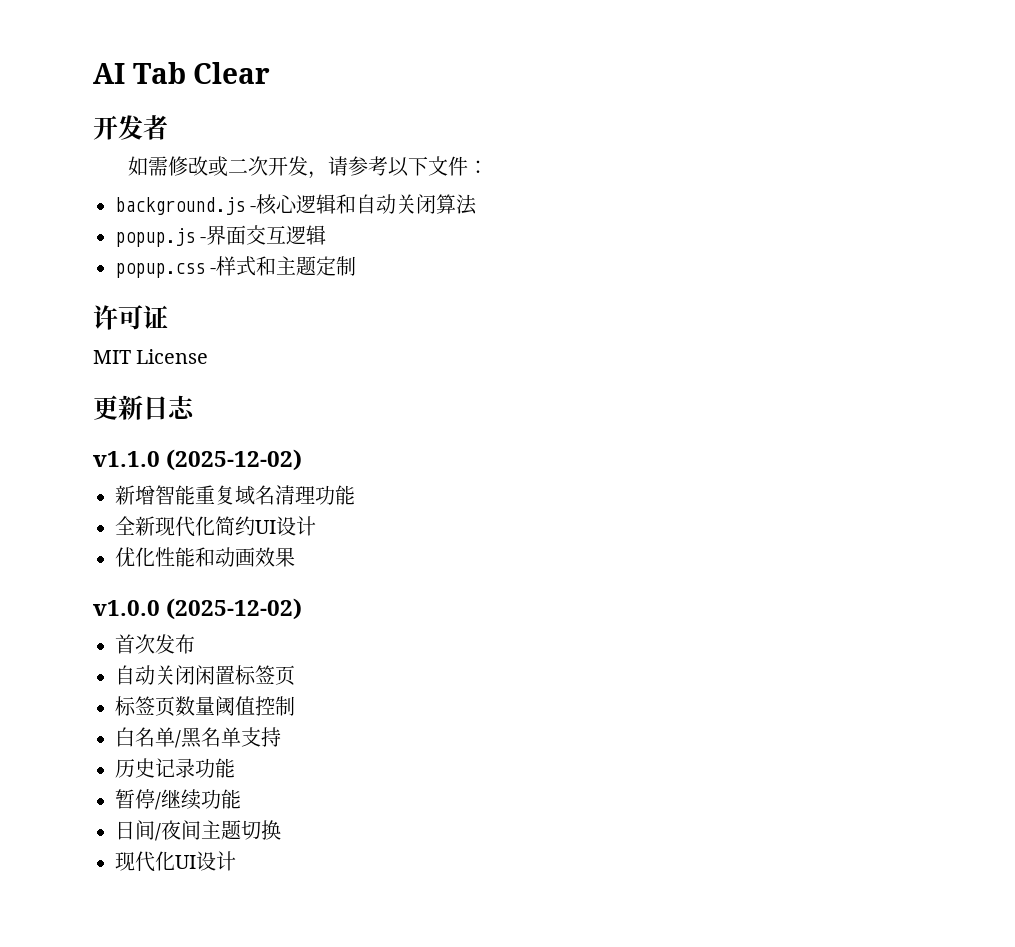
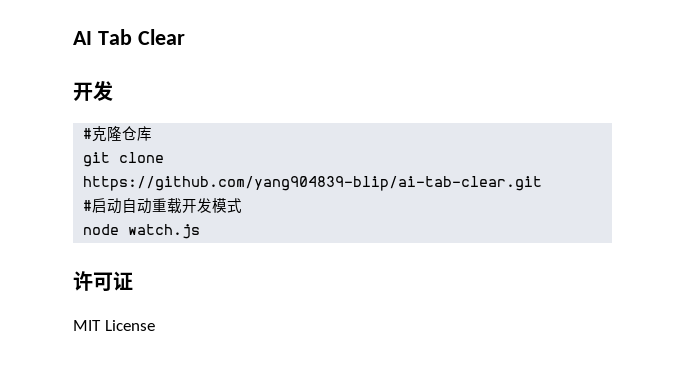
  AI Tab Clear
- 开发者
- 如需修改或二次开发，请参考以下文件：
- background.js -核心逻辑和自动关闭算法
- popup.js -界面交互逻辑
- popup.css -样式和主题定制
+ 开发
+ #克隆仓库
+ git clone https://github.com/yang904839-blip/ai-tab-clear.git
+ #启动自动重载开发模式
+ node watch.js
  许可证
  MIT License
- 更新日志
- v1.1.0 (2025-12-02)
- 新增智能重复域名清理功能
- 全新现代化简约UI设计
- 优化性能和动画效果
- v1.0.0 (2025-12-02)
- 首次发布
- 自动关闭闲置标签页
- 标签页数量阈值控制
- 白名单/黑名单支持
- 历史记录功能
- 暂停/继续功能
- 日间/夜间主题切换
- 现代化UI设计

